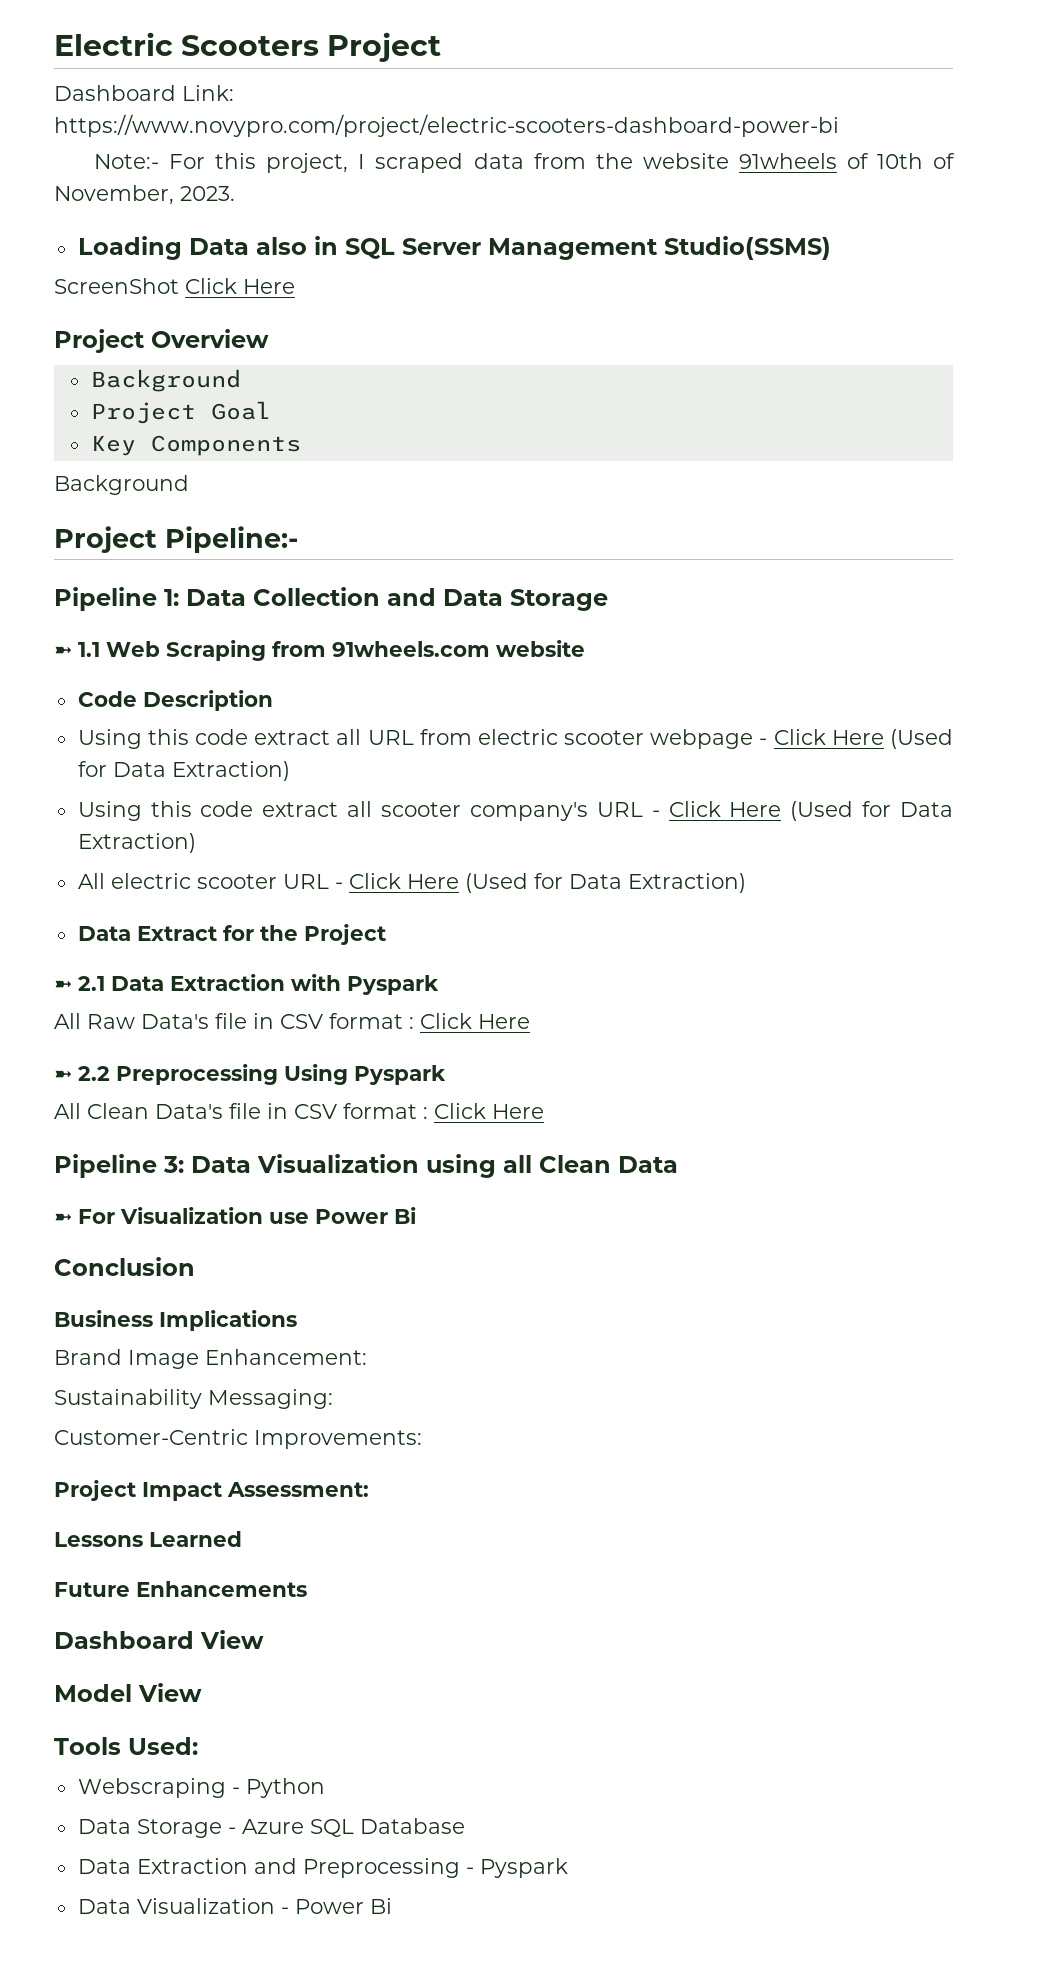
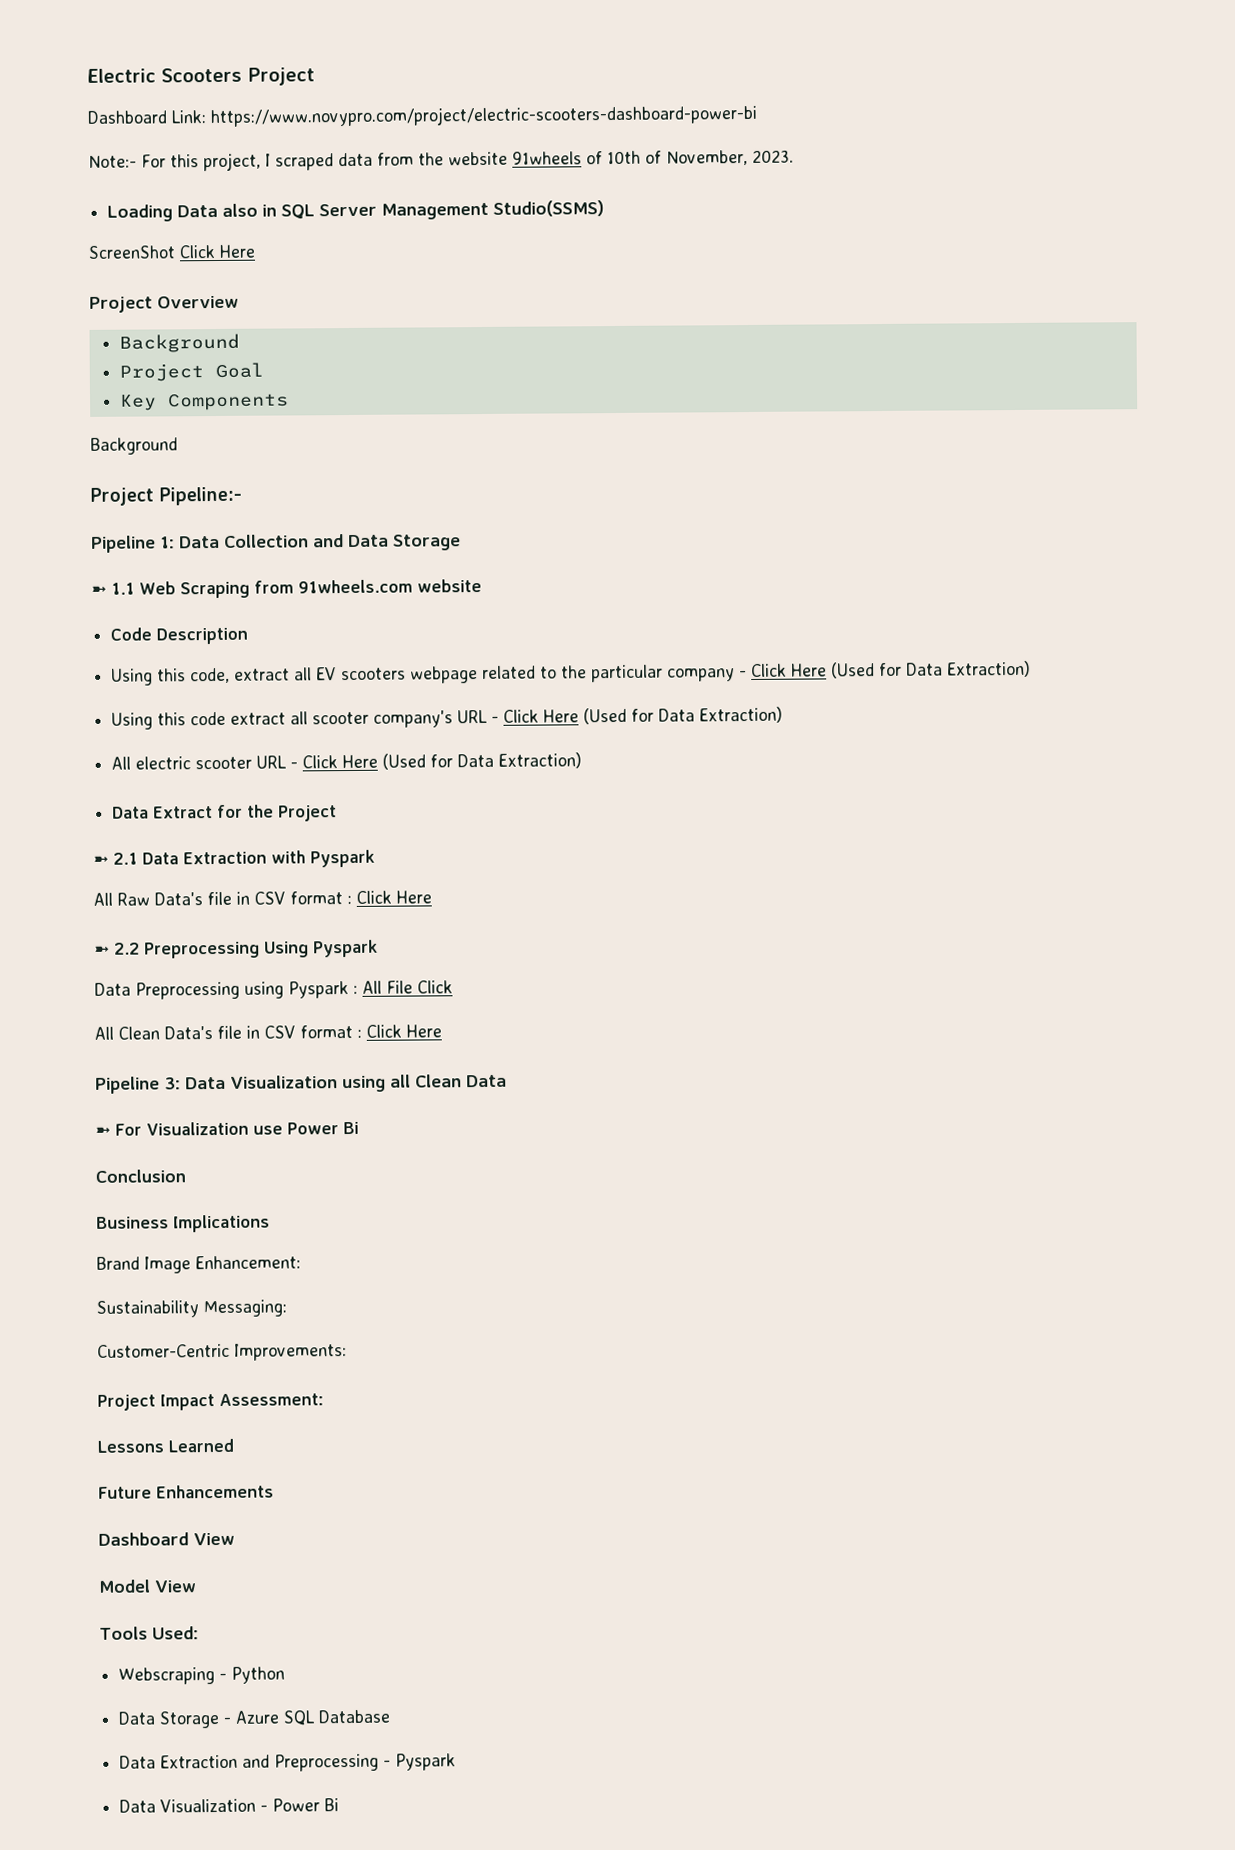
- Using this code extract all URL from electric scooter webpage - Click Here (Used for Data Extraction)
+ Using this code, extract all EV scooters webpage related to the particular company - Click Here (Used for Data Extraction)
+ Data Preprocessing using Pyspark : All File Click

